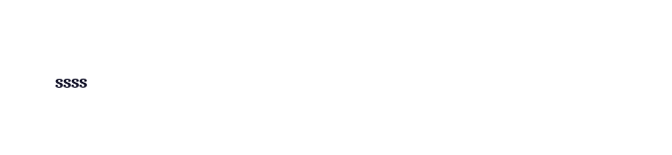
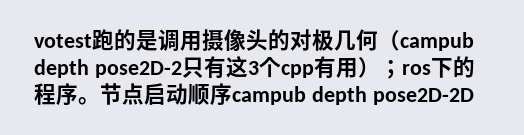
- ssss
+ votest跑的是调用摄像头的对极几何（campub depth pose2D-2只有这3个cpp有用）；ros下的程序。节点启动顺序campub depth pose2D-2D

